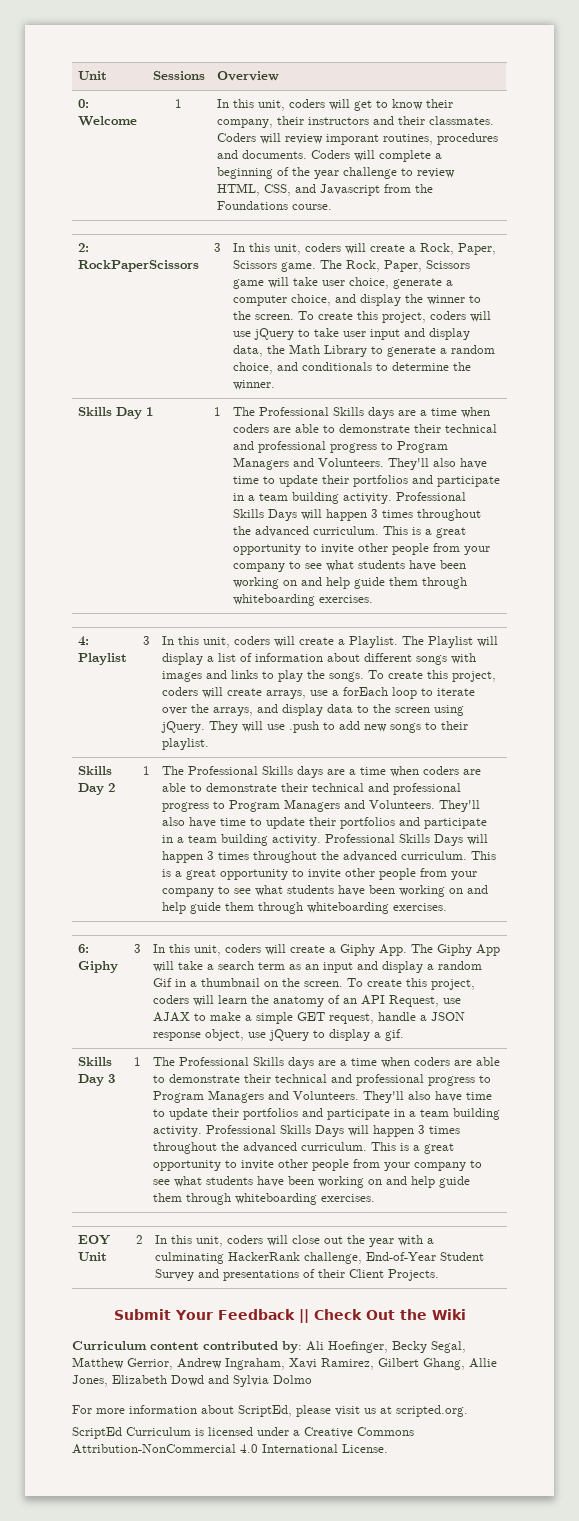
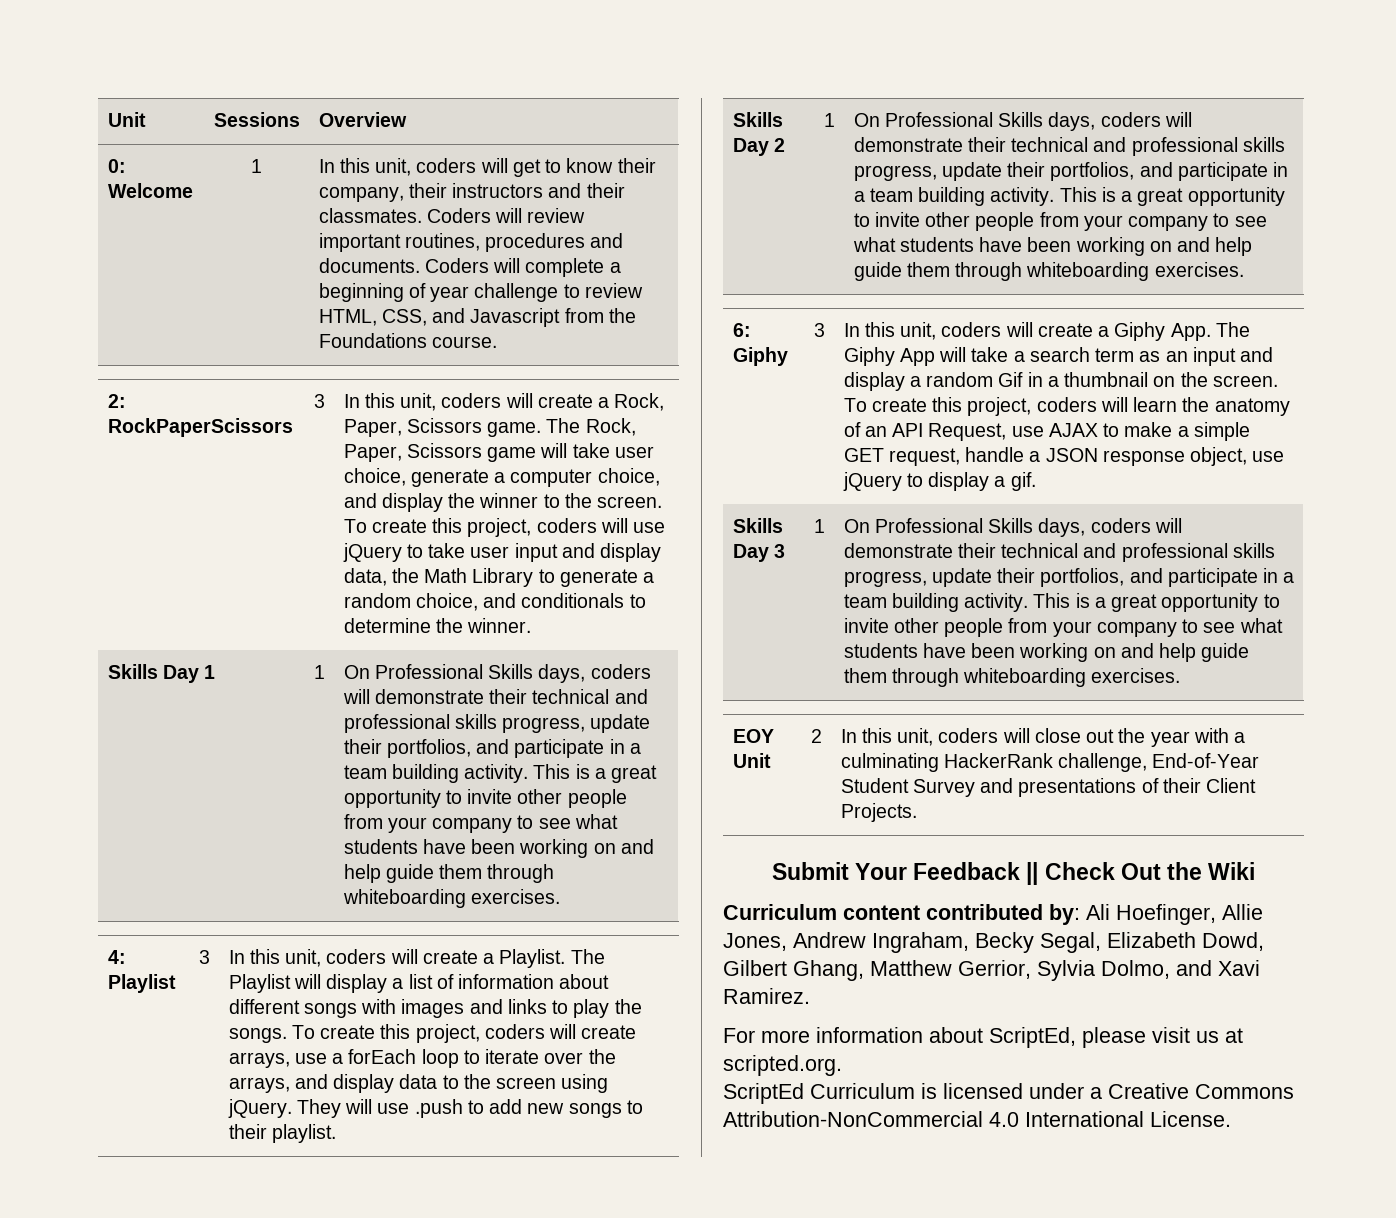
- Coders will review imporant routines, procedures and documents.
+ Coders will review important routines, procedures and documents.
- Coders will complete a beginning of the year challenge to review HTML, CSS, and Javascript from the Foundations course.
+ Coders will complete a beginning of year challenge to review HTML, CSS, and Javascript from the Foundations course.
- Skills Day 1 | 1 | The Professional Skills days are a time when coders are able to demonstrate their technical and professional progress to Program Managers and Volunteers. They'll also have time to update their portfolios and participate in a team building activity. Professional Skills Days will happen 3 times throughout the advanced curriculum.
+ Skills Day 1 | 1 | On Professional Skills days, coders will demonstrate their technical and professional skills progress, update their portfolios, and participate in a team building activity.
- Skills Day 2 | 1 | The Professional Skills days are a time when coders are able to demonstrate their technical and professional progress to Program Managers and Volunteers. They'll also have time to update their portfolios and participate in a team building activity. Professional Skills Days will happen 3 times throughout the advanced curriculum.
+ Skills Day 2 | 1 | On Professional Skills days, coders will demonstrate their technical and professional skills progress, update their portfolios, and participate in a team building activity.
- Skills Day 3 | 1 | The Professional Skills days are a time when coders are able to demonstrate their technical and professional progress to Program Managers and Volunteers. They'll also have time to update their portfolios and participate in a team building activity. Professional Skills Days will happen 3 times throughout the advanced curriculum.
+ Skills Day 3 | 1 | On Professional Skills days, coders will demonstrate their technical and professional skills progress, update their portfolios, and participate in a team building activity.
- Curriculum content contributed by: Ali Hoefinger, Becky Segal, Matthew Gerrior, Andrew Ingraham, Xavi Ramirez, Gilbert Ghang, Allie Jones, Elizabeth Dowd and Sylvia Dolmo
+ Curriculum content contributed by: Ali Hoefinger, Allie Jones, Andrew Ingraham, Becky Segal, Elizabeth Dowd, Gilbert Ghang, Matthew Gerrior, Sylvia Dolmo, and Xavi Ramirez.

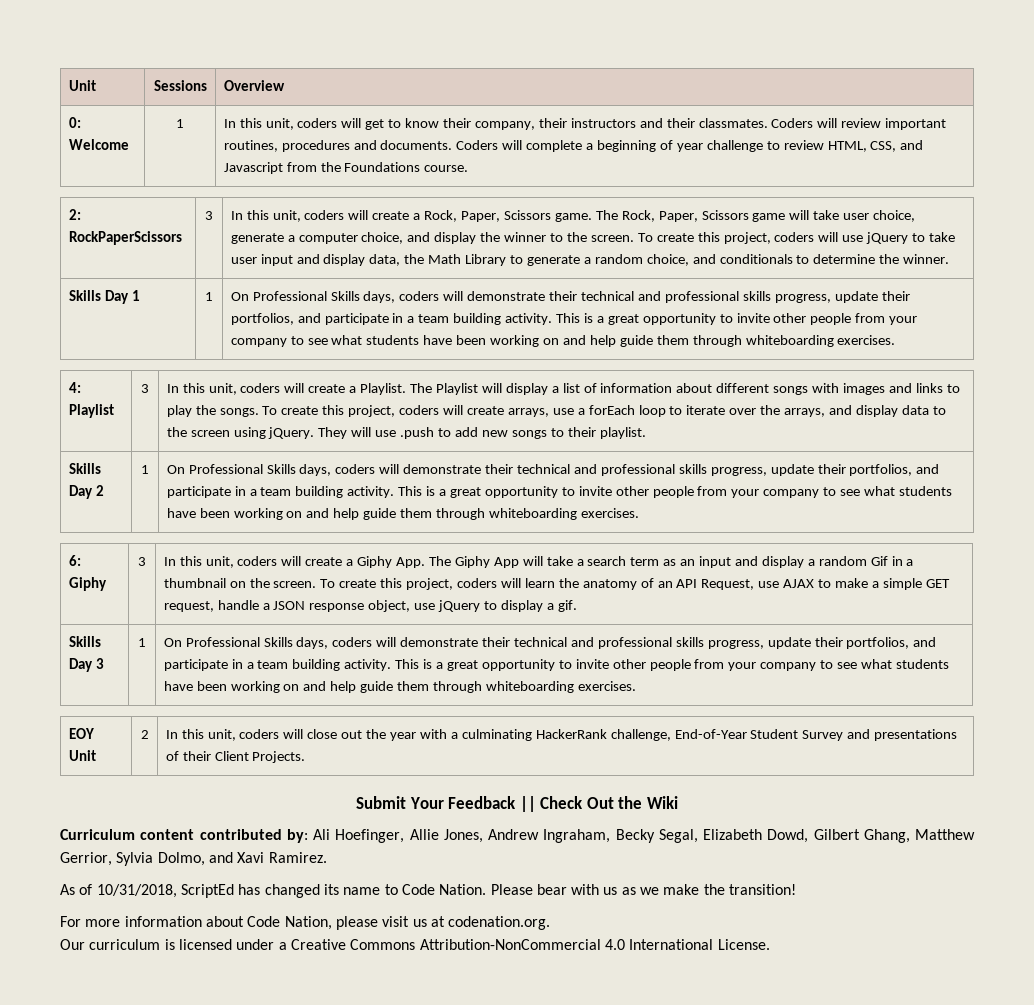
+ As of 10/31/2018, ScriptEd has changed its name to Code Nation. Please bear with us as we make the transition!
- For more information about ScriptEd, please visit us at scripted.org.
- ScriptEd Curriculum is licensed under a Creative Commons Attribution-NonCommercial 4.0 International License.
+ For more information about Code Nation, please visit us at codenation.org.
+ Our curriculum is licensed under a Creative Commons Attribution-NonCommercial 4.0 International License.

